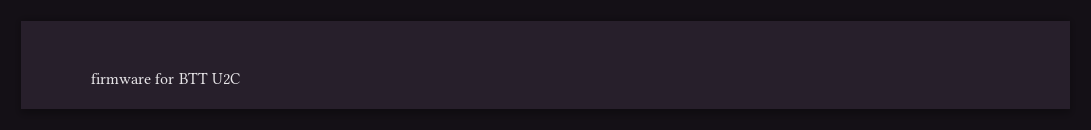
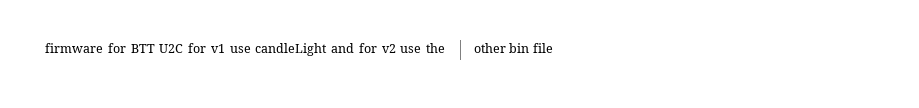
- firmware for BTT U2C
+ firmware for BTT U2C for v1 use candleLight and for v2 use the other bin file

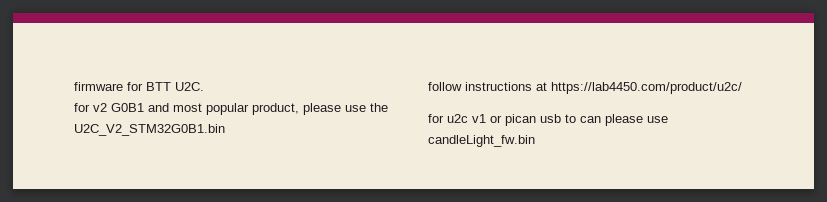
- firmware for BTT U2C for v1 use candleLight and for v2 use the other bin file
+ firmware for BTT U2C.
+ for v2 G0B1 and most popular product, please use the U2C_V2_STM32G0B1.bin
+ follow instructions at https://lab4450.com/product/u2c/
+ for u2c v1 or pican usb to can please use candleLight_fw.bin

